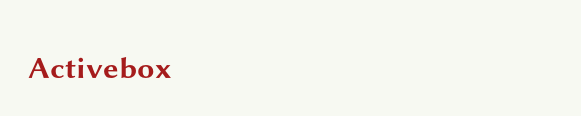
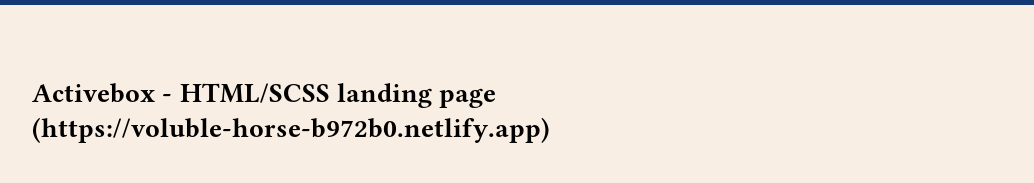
- Activebox
+ Activebox - HTML/SCSS landing page (https://voluble-horse-b972b0.netlify.app)

